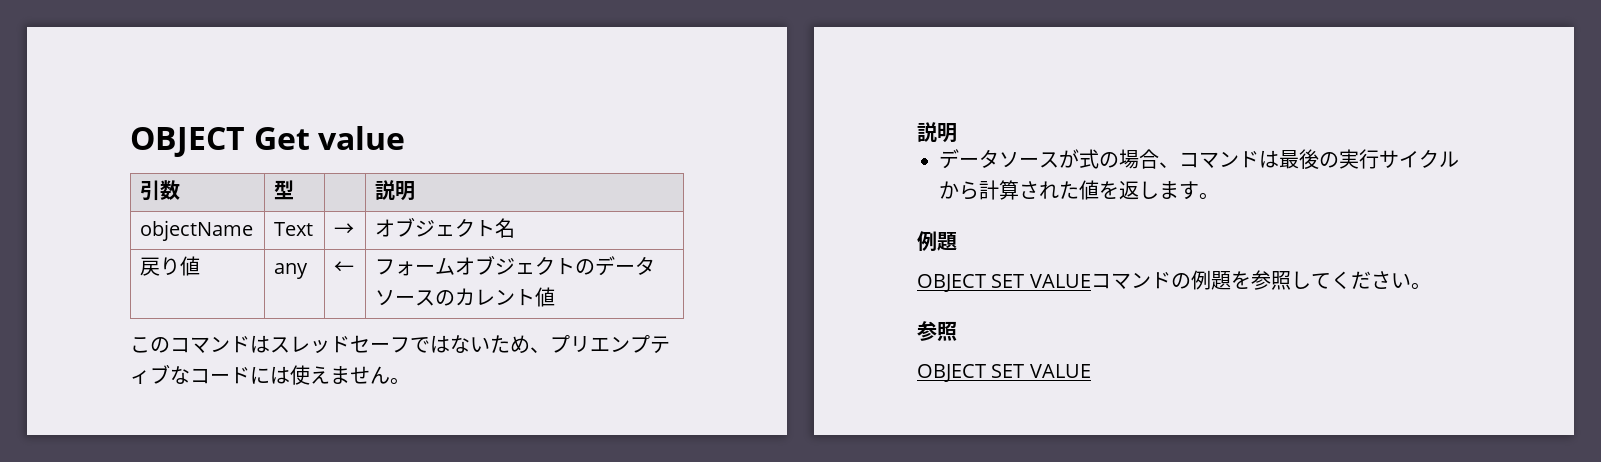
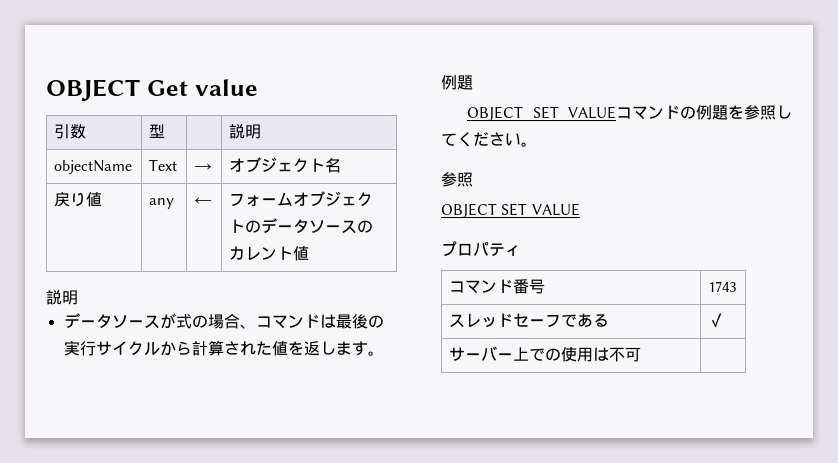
- このコマンドはスレッドセーフではないため、プリエンプティブなコードには使えません。
+ プロパティ
+ コマンド番号 | 1743
+ スレッドセーフである | ✓
+ サーバー上での使用は不可 |

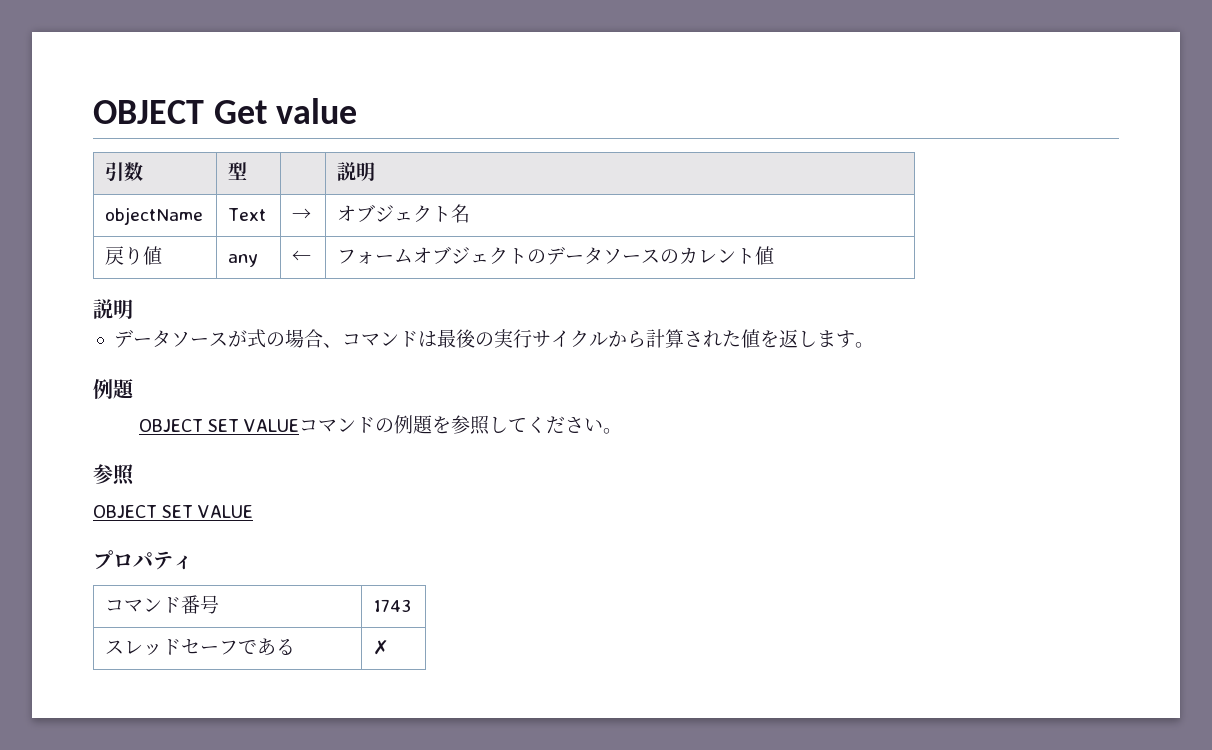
- スレッドセーフである | ✓
- サーバー上での使用は不可 |
+ スレッドセーフである | ✗

